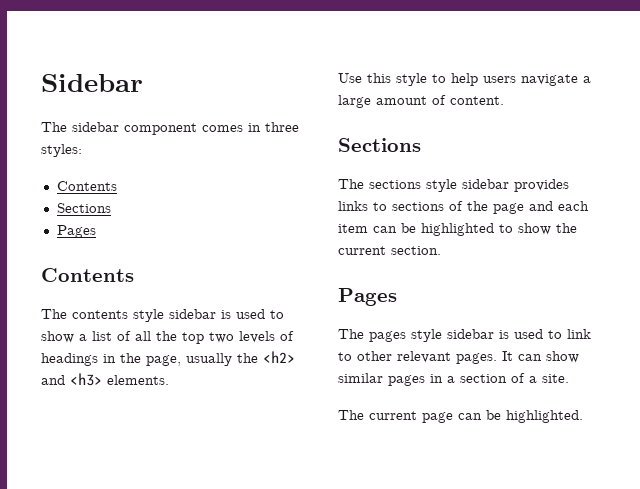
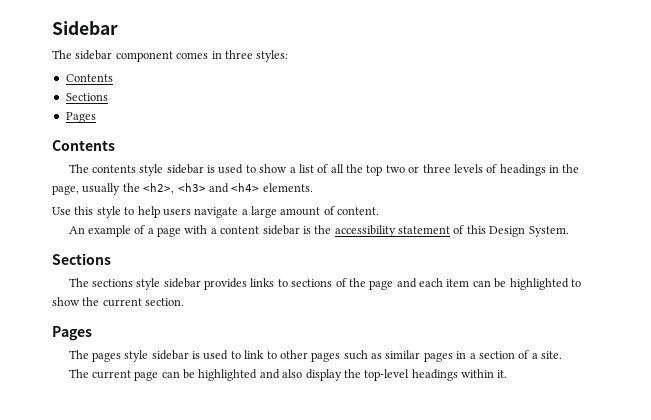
- The contents style sidebar is used to show a list of all the top two levels of headings in the page, usually the <h2> and <h3> elements.
+ The contents style sidebar is used to show a list of all the top two or three levels of headings in the page, usually the <h2>, <h3> and <h4> elements.
+ An example of a page with a content sidebar is the accessibility statement of this Design System.
- The pages style sidebar is used to link to other relevant pages. It can show similar pages in a section of a site.
+ The pages style sidebar is used to link to other pages such as similar pages in a section of a site.
- The current page can be highlighted.
+ The current page can be highlighted and also display the top-level headings within it.

